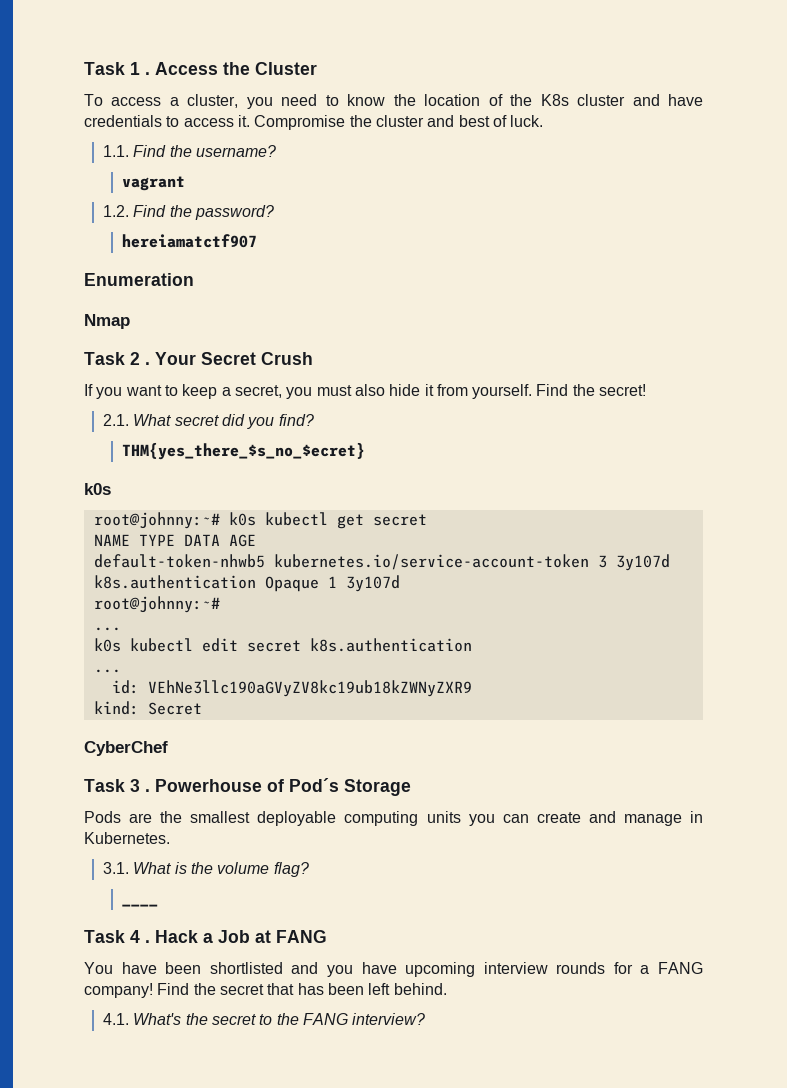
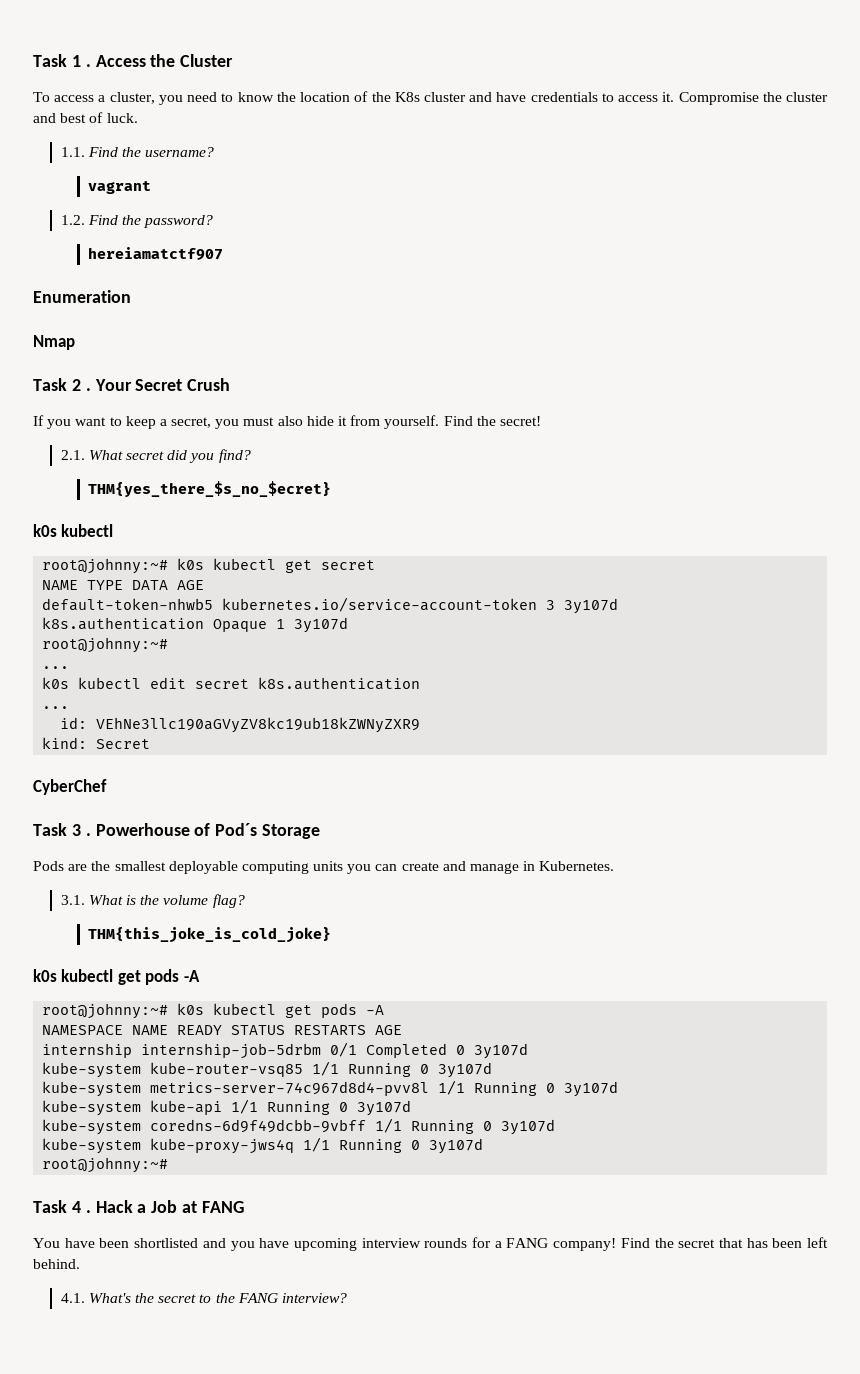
  THM{yes_there_$s_no_$ecret}
- k0s
+ k0s kubectl
- ____
+ THM{this_joke_is_cold_joke}
+ k0s kubectl get pods -A
+ root@johnny:~# k0s kubectl get pods -A
+ NAMESPACE NAME READY STATUS RESTARTS AGE
+ internship internship-job-5drbm 0/1 Completed 0 3y107d
+ kube-system kube-router-vsq85 1/1 Running 0 3y107d
+ kube-system metrics-server-74c967d8d4-pvv8l 1/1 Running 0 3y107d
+ kube-system kube-api 1/1 Running 0 3y107d
+ kube-system coredns-6d9f49dcbb-9vbff 1/1 Running 0 3y107d
+ kube-system kube-proxy-jws4q 1/1 Running 0 3y107d
+ root@johnny:~#

